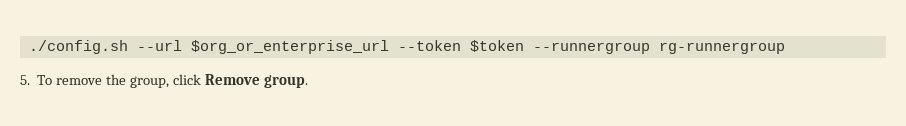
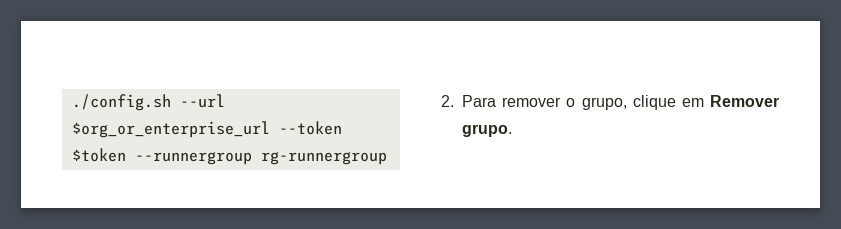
- 5. To remove the group, click Remove group.
+ 2. Para remover o grupo, clique em Remover grupo.

